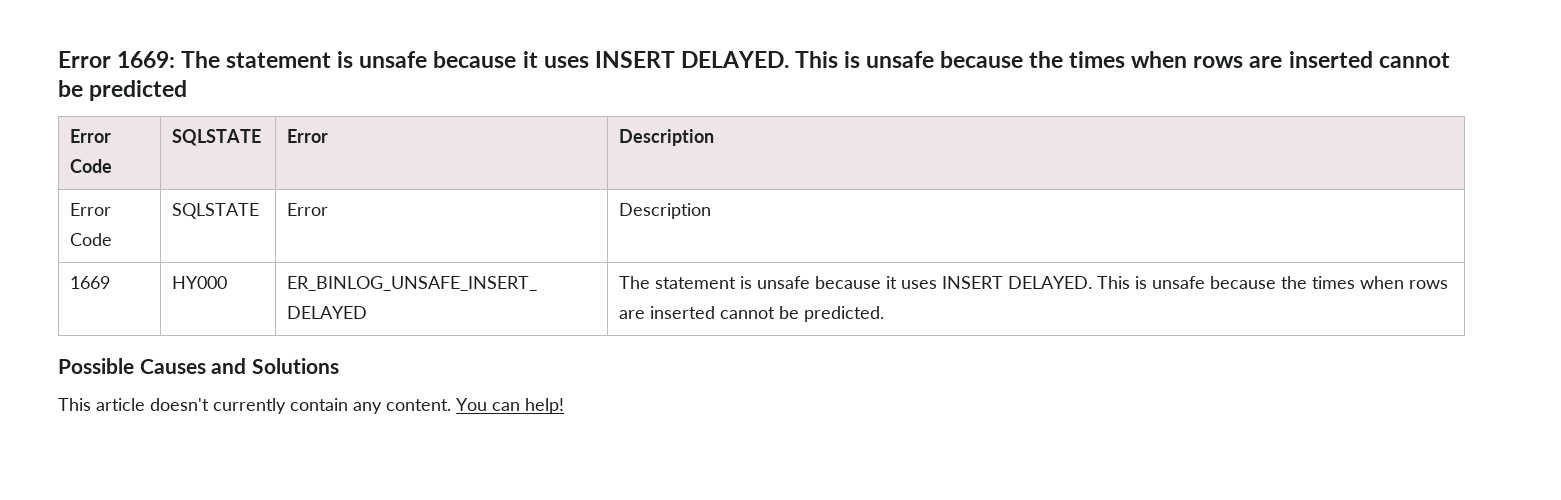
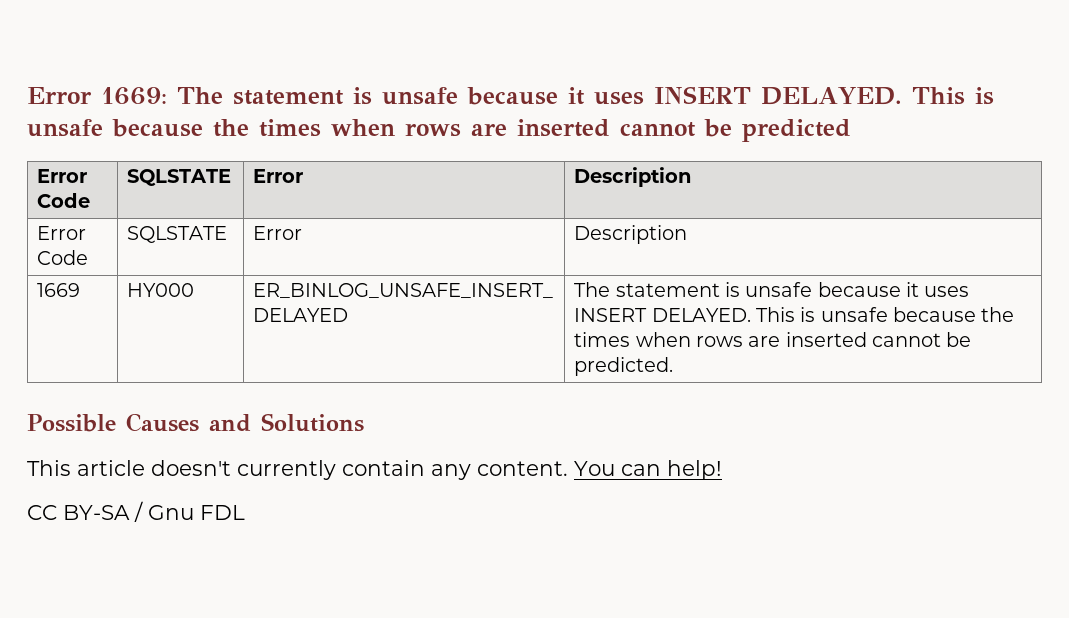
+ CC BY-SA / Gnu FDL

